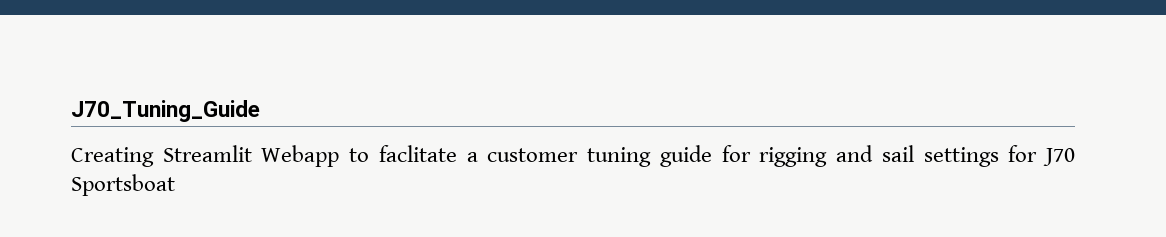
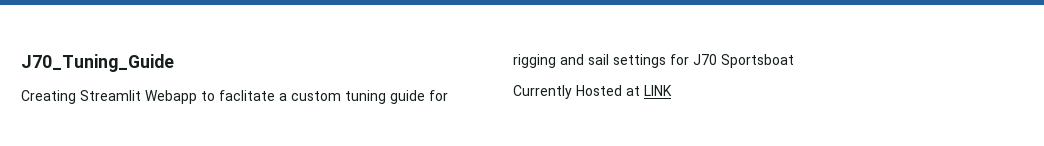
- Creating Streamlit Webapp to faclitate a customer tuning guide for rigging and sail settings for J70 Sportsboat
+ Creating Streamlit Webapp to faclitate a custom tuning guide for rigging and sail settings for J70 Sportsboat
+ Currently Hosted at LINK

